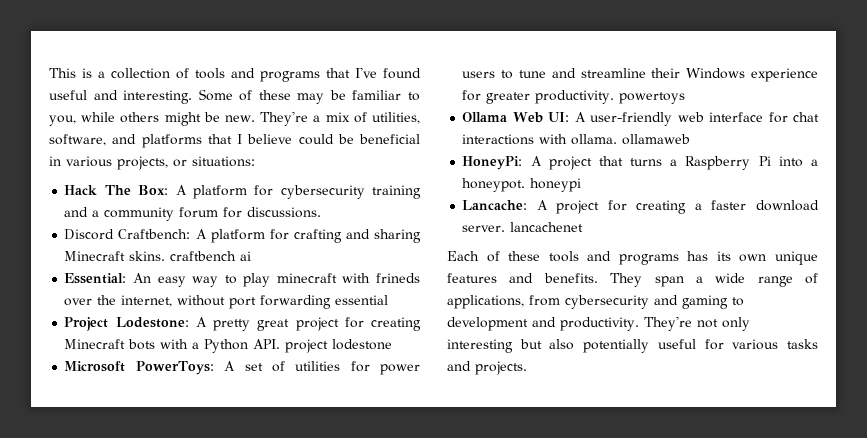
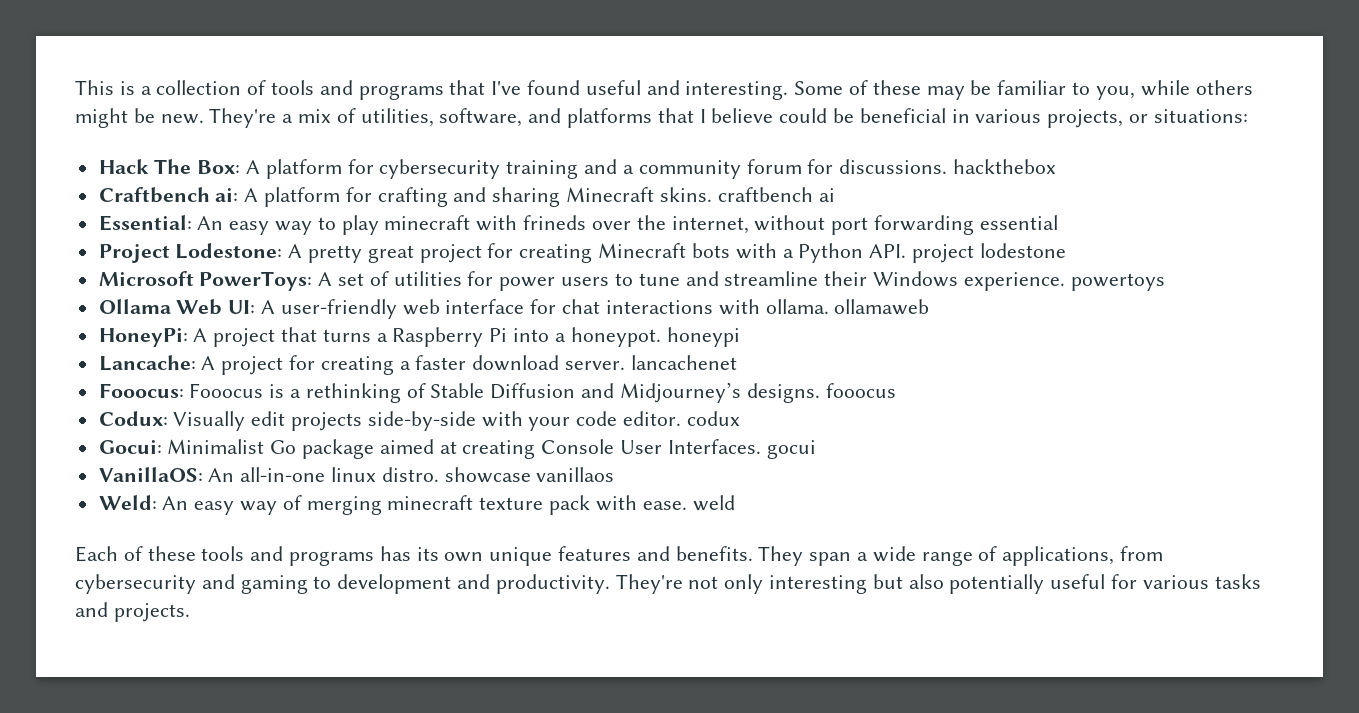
- Hack The Box: A platform for cybersecurity training and a community forum for discussions.
- Discord Craftbench: A platform for crafting and sharing Minecraft skins. craftbench ai
+ Hack The Box: A platform for cybersecurity training and a community forum for discussions. hackthebox
+ Craftbench ai: A platform for crafting and sharing Minecraft skins. craftbench ai
- Microsoft PowerToys: A set of utilities for power users to tune and streamline their Windows experience for greater productivity. powertoys
+ Microsoft PowerToys: A set of utilities for power users to tune and streamline their Windows experience. powertoys
+ Fooocus: Fooocus is a rethinking of Stable Diffusion and Midjourney’s designs. fooocus
+ Codux: Visually edit projects side-by-side with your code editor. codux
+ Gocui: Minimalist Go package aimed at creating Console User Interfaces. gocui
+ VanillaOS: An all-in-one linux distro. showcase vanillaos
+ Weld: An easy way of merging minecraft texture pack with ease. weld

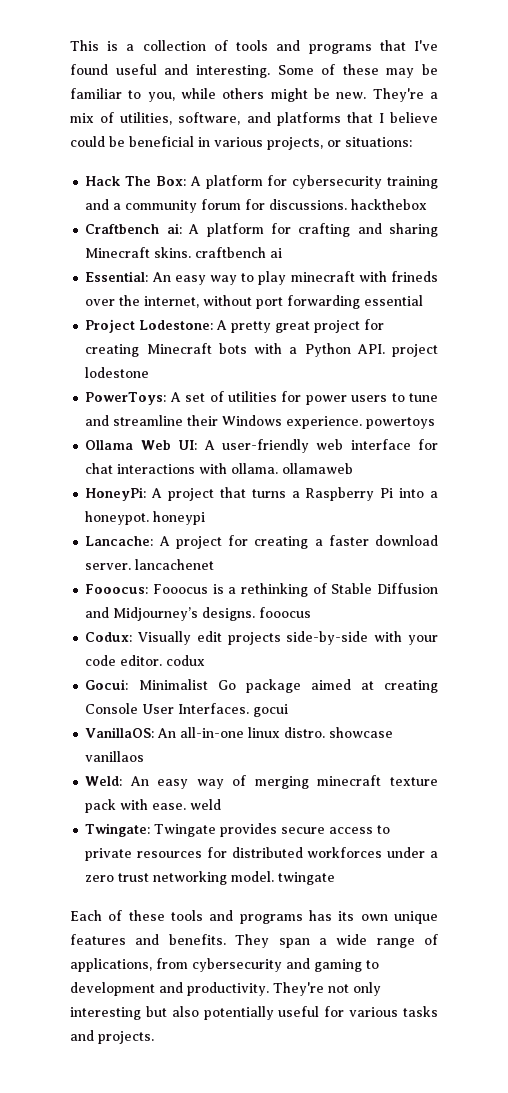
- Microsoft PowerToys: A set of utilities for power users to tune and streamline their Windows experience. powertoys
+ PowerToys: A set of utilities for power users to tune and streamline their Windows experience. powertoys
+ Twingate: Twingate provides secure access to private resources for distributed workforces under a zero trust networking model. twingate

